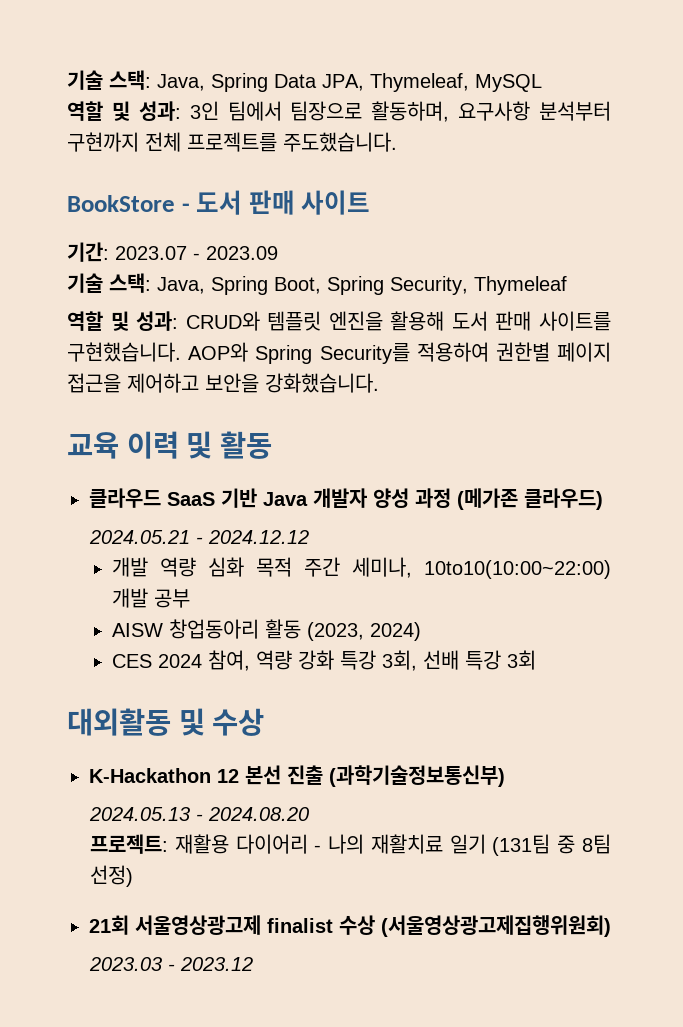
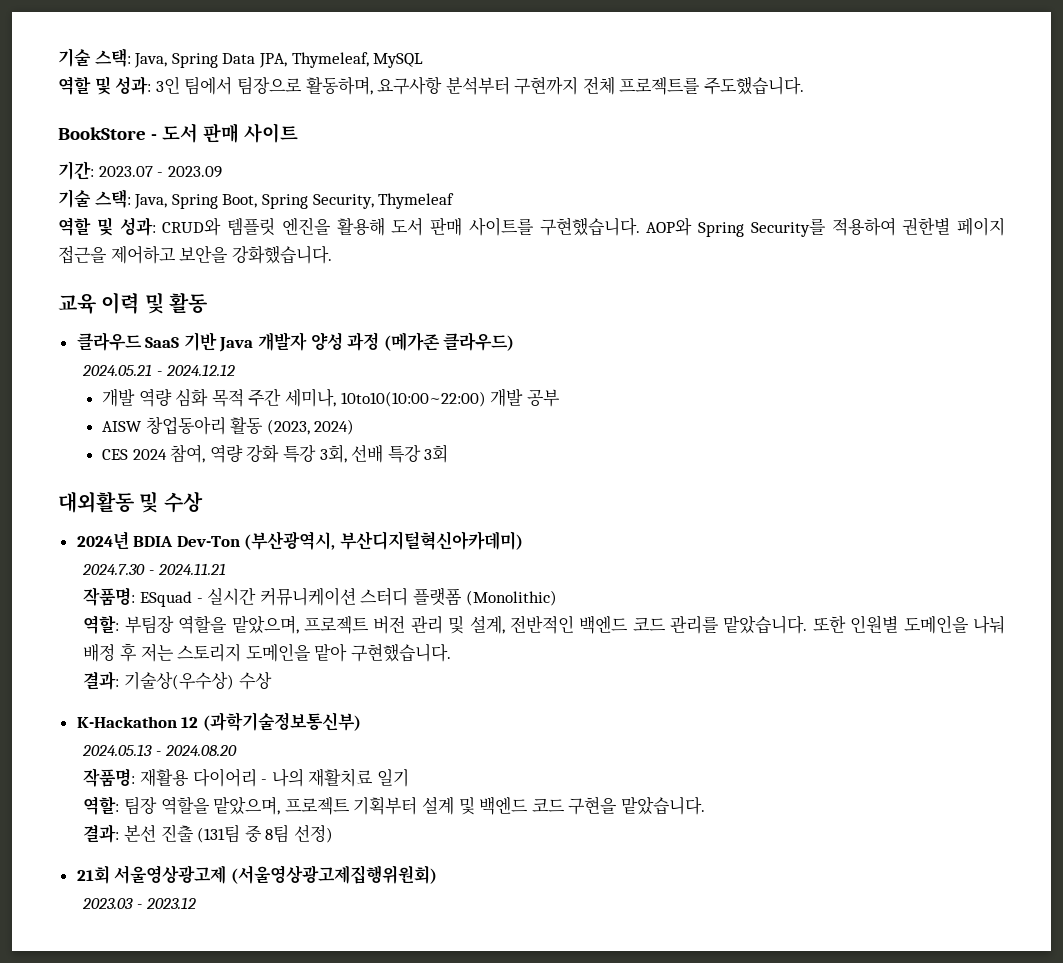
+ 2024년 BDIA Dev-Ton (부산광역시, 부산디지털혁신아카데미)
+ 2024.7.30 - 2024.11.21
+ 작품명: ESquad - 실시간 커뮤니케이션 스터디 플랫폼 (Monolithic)
+ 역할: 부팀장 역할을 맡았으며, 프로젝트 버전 관리 및 설계, 전반적인 백엔드 코드 관리를 맡았습니다. 또한 인원별 도메인을 나눠 배정 후 저는 스토리지 도메인을 맡아 구현했습니다.
+ 결과: 기술상(우수상) 수상
- K-Hackathon 12 본선 진출 (과학기술정보통신부)
+ K-Hackathon 12 (과학기술정보통신부)
- 프로젝트: 재활용 다이어리 - 나의 재활치료 일기 (131팀 중 8팀 선정)
+ 작품명: 재활용 다이어리 - 나의 재활치료 일기
+ 역할: 팀장 역할을 맡았으며, 프로젝트 기획부터 설계 및 백엔드 코드 구현을 맡았습니다.
+ 결과: 본선 진출 (131팀 중 8팀 선정)
- 21회 서울영상광고제 finalist 수상 (서울영상광고제집행위원회)
+ 21회 서울영상광고제 (서울영상광고제집행위원회)

